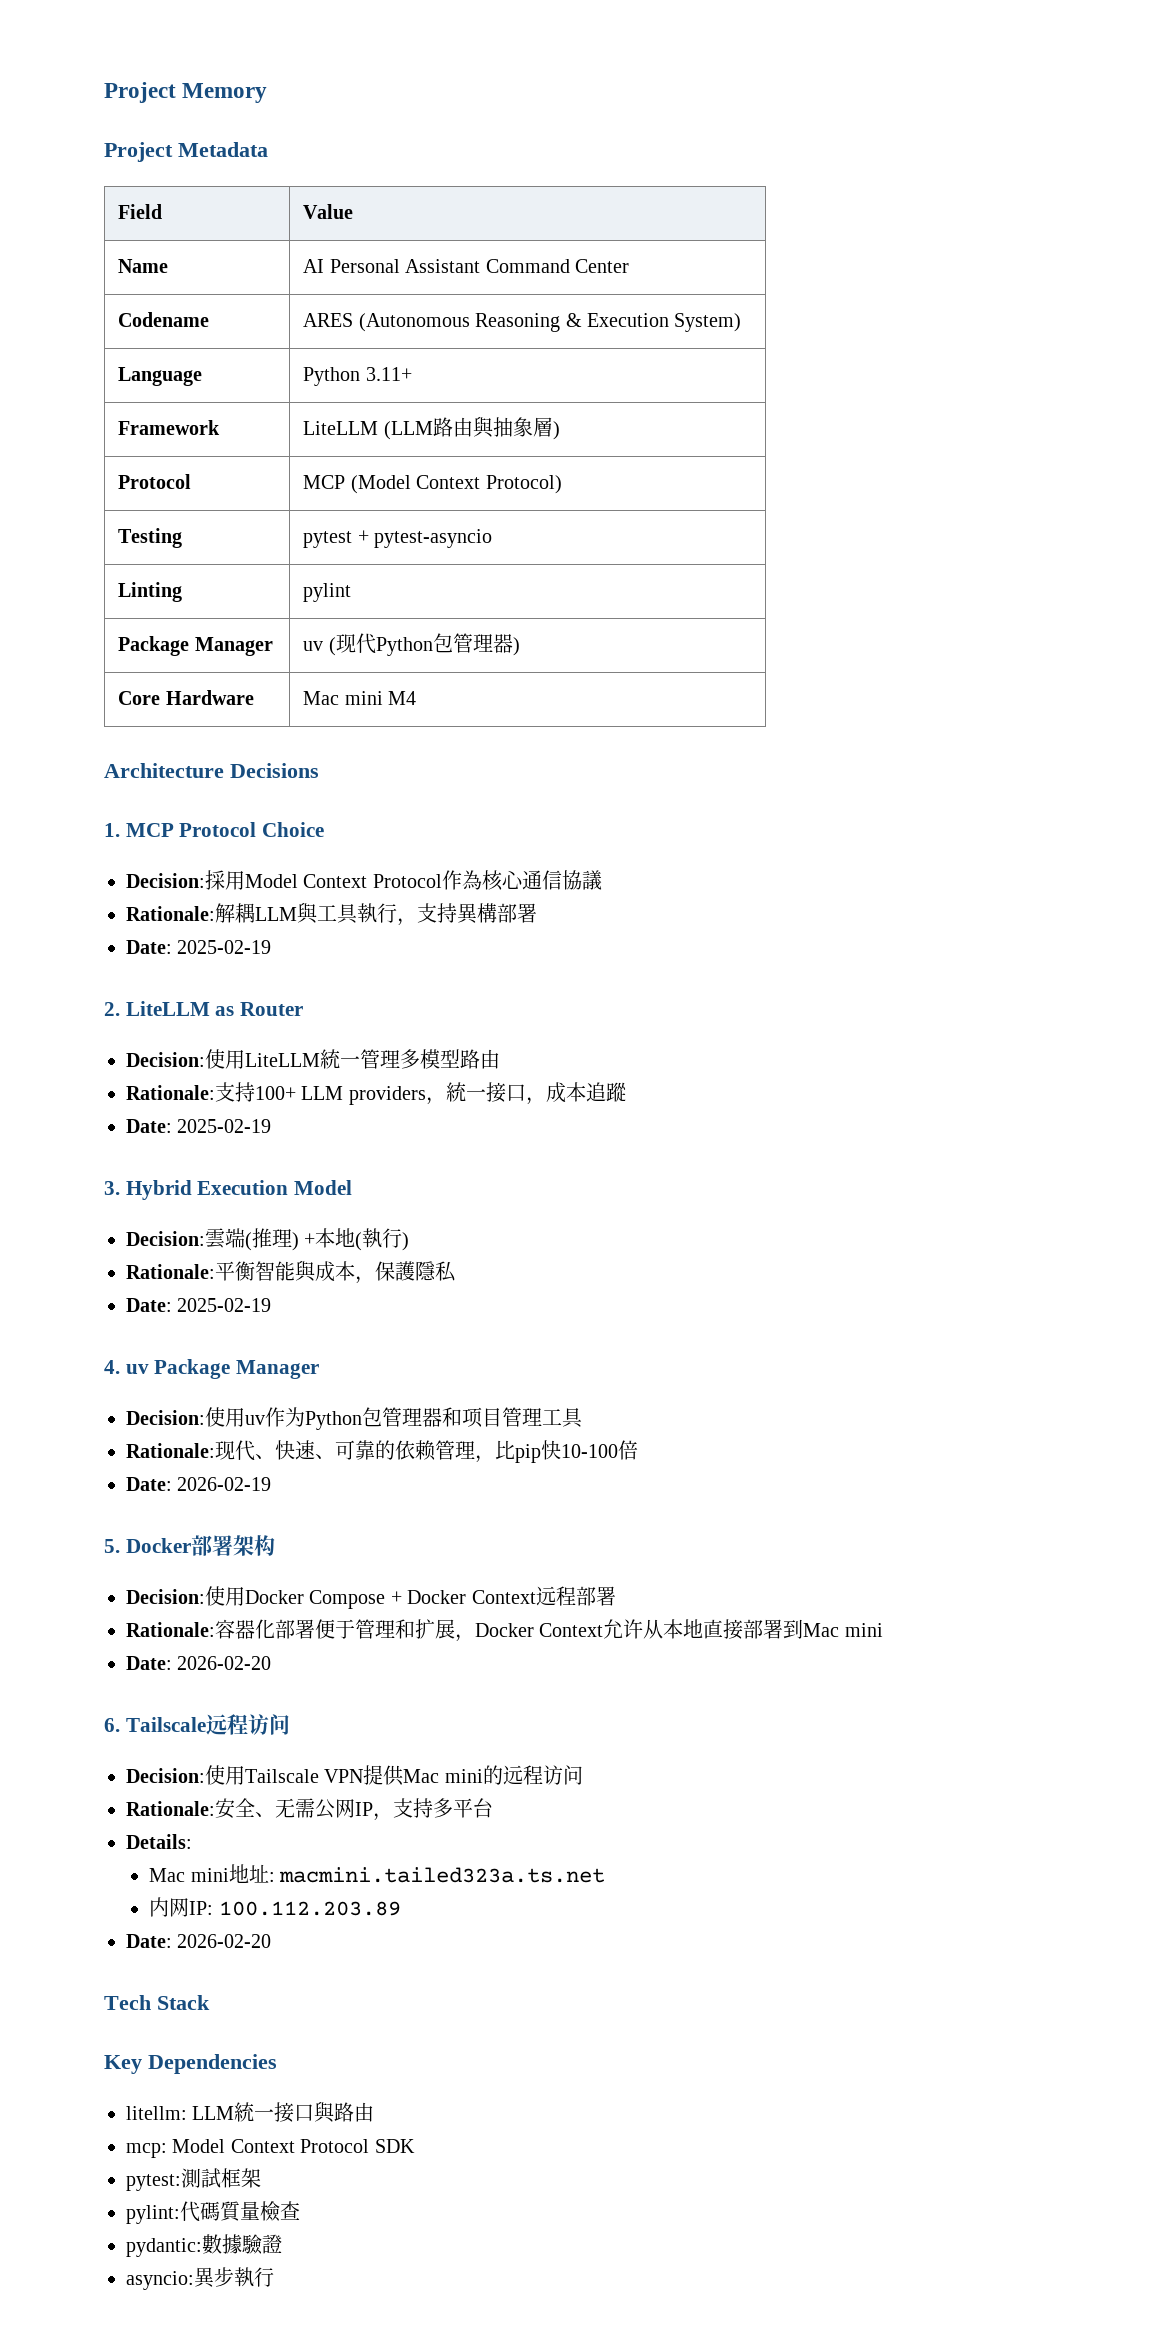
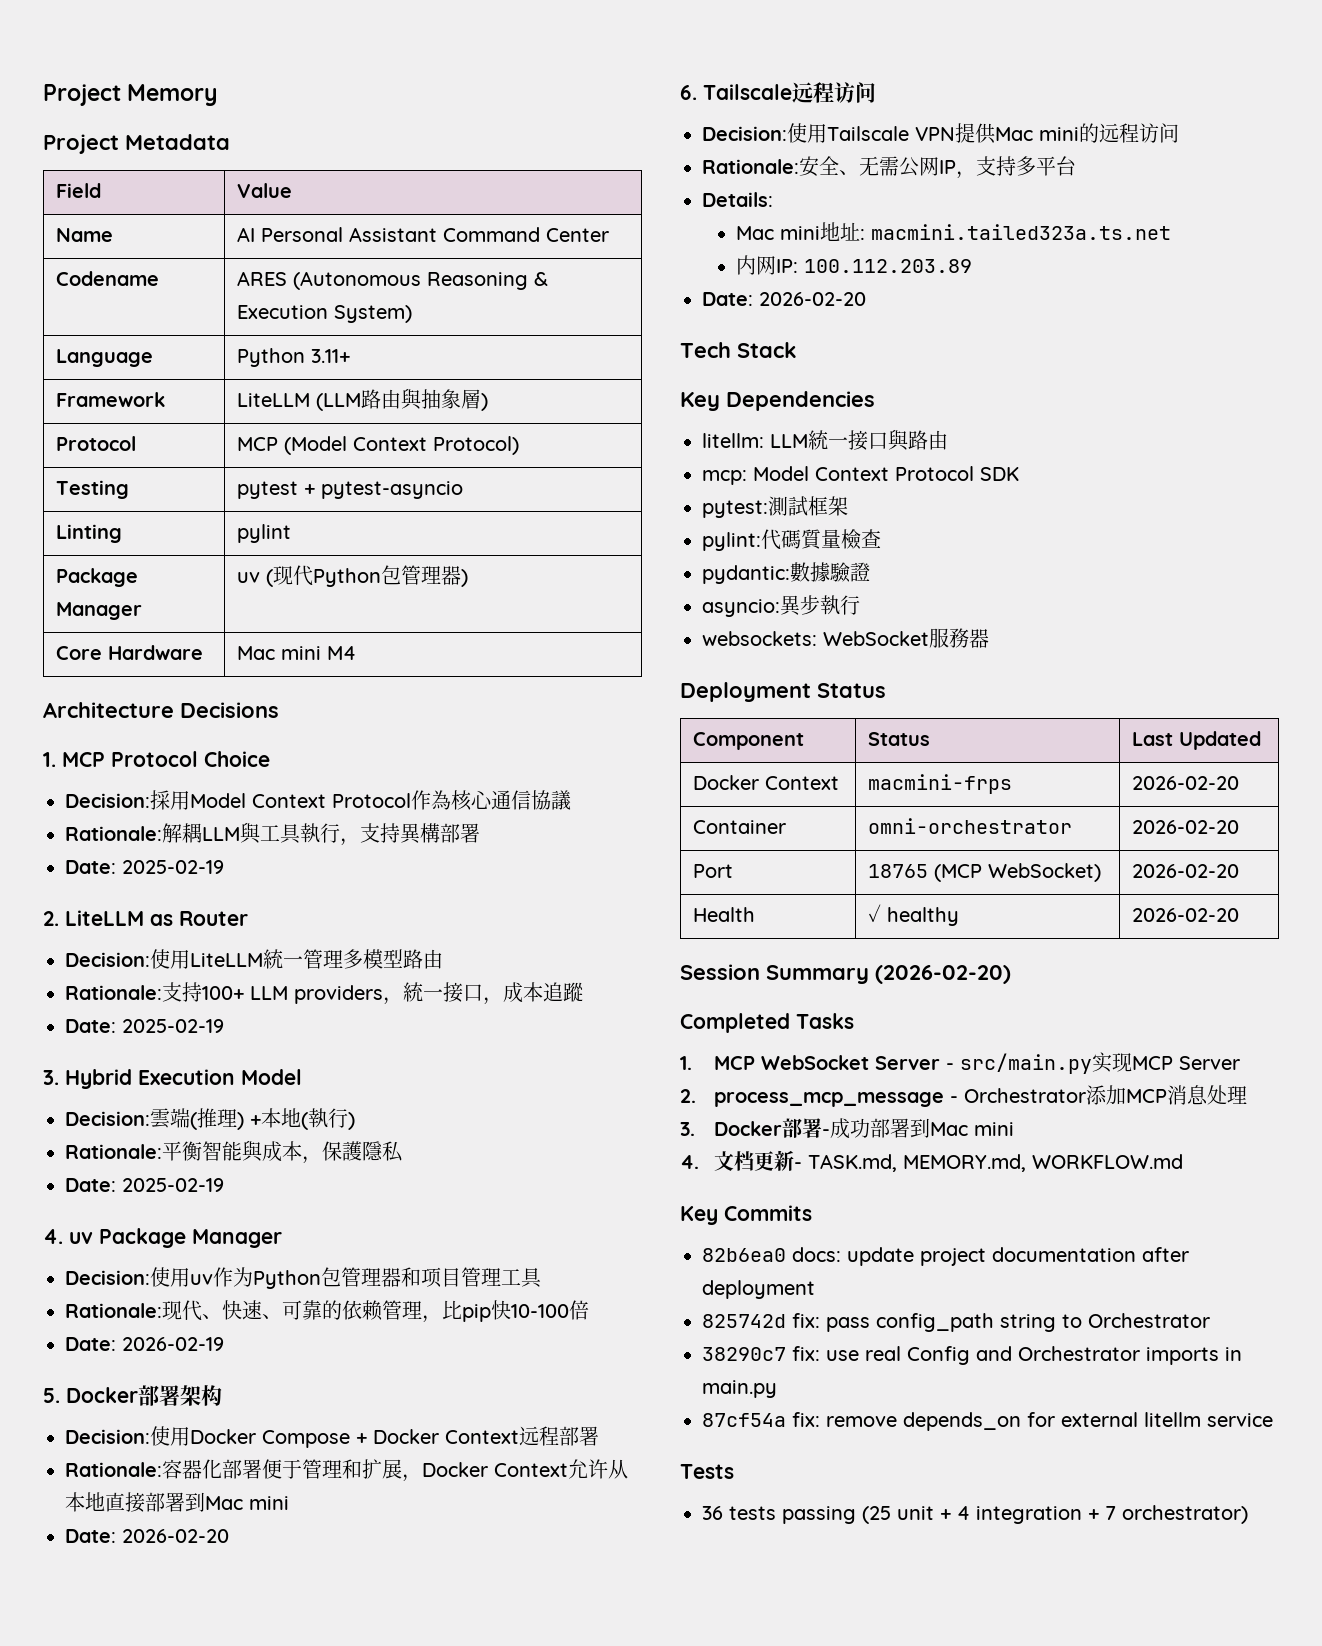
+ websockets: WebSocket服務器
+ Deployment Status
+ Component | Status | Last Updated
+ Docker Context | macmini-frps | 2026-02-20
+ Container | omni-orchestrator | 2026-02-20
+ Port | 18765 (MCP WebSocket) | 2026-02-20
+ Health | ✓ healthy | 2026-02-20
+ Session Summary (2026-02-20)
+ Completed Tasks
+ 1. MCP WebSocket Server - src/main.py实现MCP Server
+ 2. process_mcp_message - Orchestrator添加MCP消息处理
+ 3. Docker部署-成功部署到Mac mini
+ 4.文档更新- TASK.md, MEMORY.md, WORKFLOW.md
+ Key Commits
+ 82b6ea0 docs: update project documentation after deployment
+ 825742d fix: pass config_path string to Orchestrator
+ 38290c7 fix: use real Config and Orchestrator imports in main.py
+ 87cf54a fix: remove depends_on for external litellm service
+ Tests
+ 36 tests passing (25 unit + 4 integration + 7 orchestrator)

